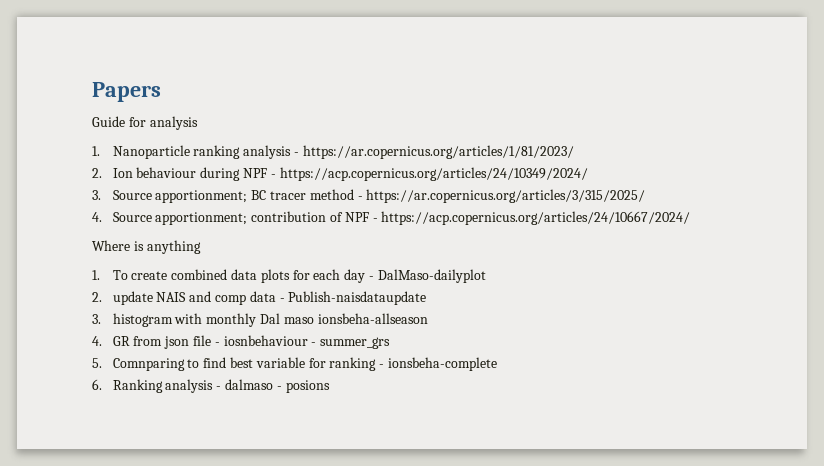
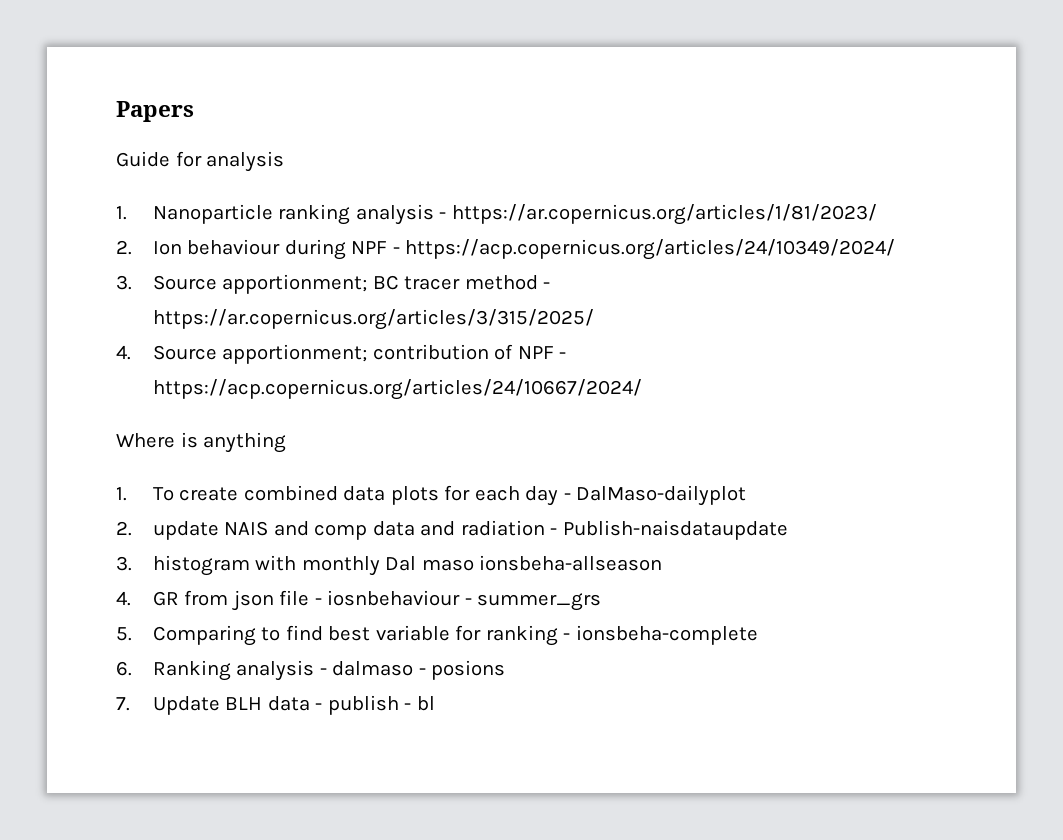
- 2. update NAIS and comp data - Publish-naisdataupdate
+ 2. update NAIS and comp data and radiation - Publish-naisdataupdate
- 5. Comnparing to find best variable for ranking - ionsbeha-complete
+ 5. Comparing to find best variable for ranking - ionsbeha-complete
+ 7. Update BLH data - publish - bl

